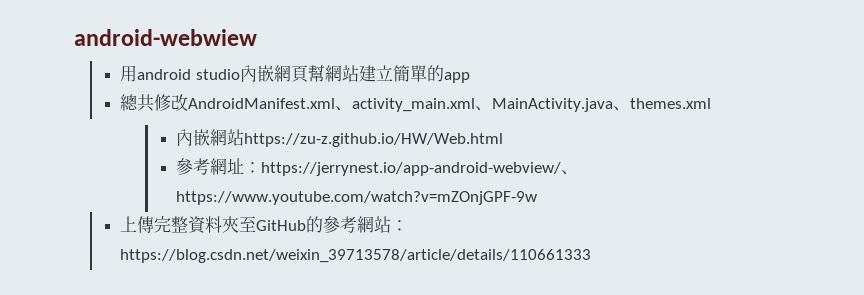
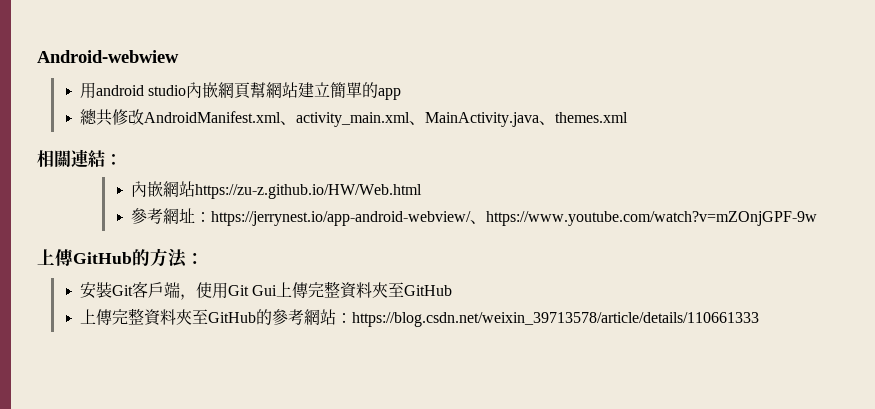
- android-webwiew
+ Android-webwiew
+ 相關連結：
+ 上傳GitHub的方法：
+ 安裝Git客戶端，使用Git Gui上傳完整資料夾至GitHub

